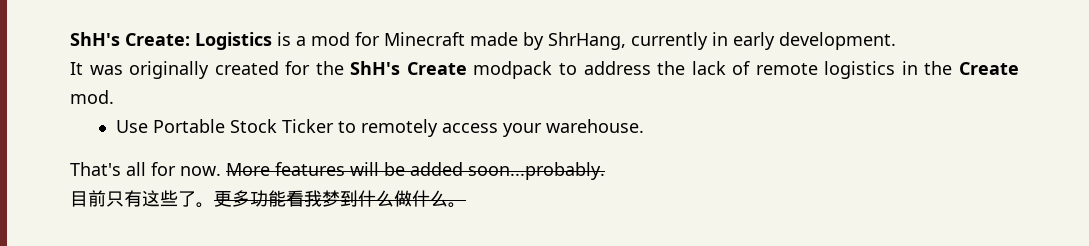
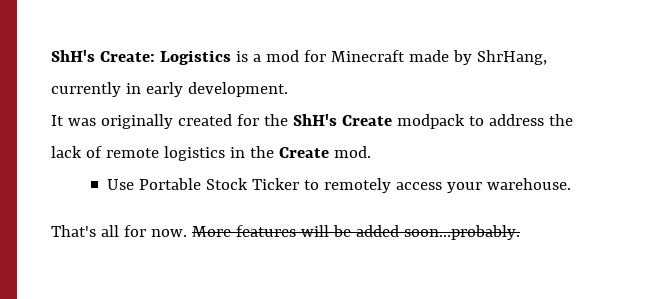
- 目前只有这些了。更多功能看我梦到什么做什么。

